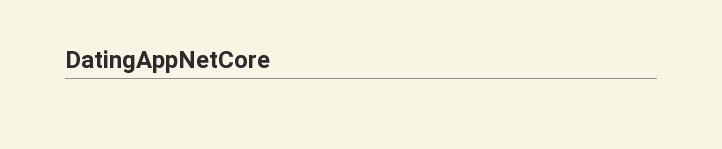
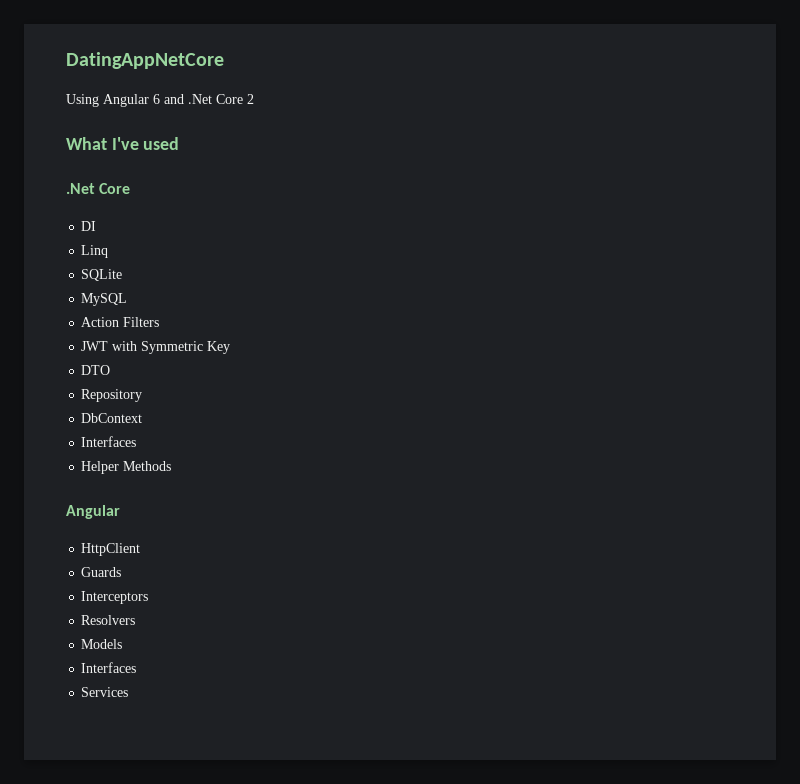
+ Using Angular 6 and .Net Core 2
+ What I've used
+ .Net Core
+ DI
+ Linq
+ SQLite
+ MySQL
+ Action Filters
+ JWT with Symmetric Key
+ DTO
+ Repository
+ DbContext
+ Interfaces
+ Helper Methods
+ Angular
+ HttpClient
+ Guards
+ Interceptors
+ Resolvers
+ Models
+ Interfaces
+ Services

